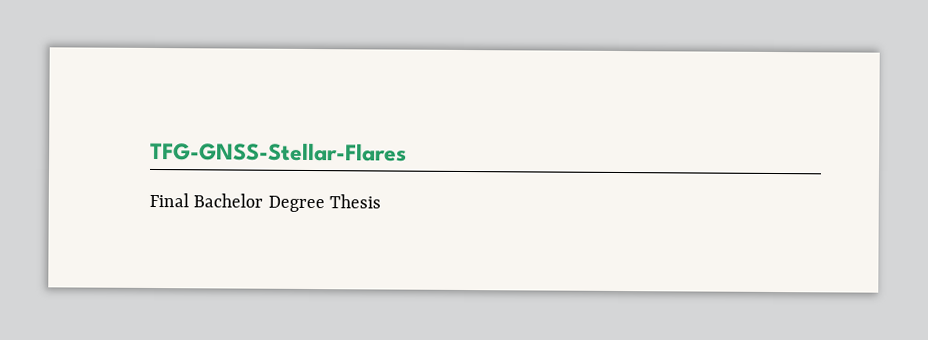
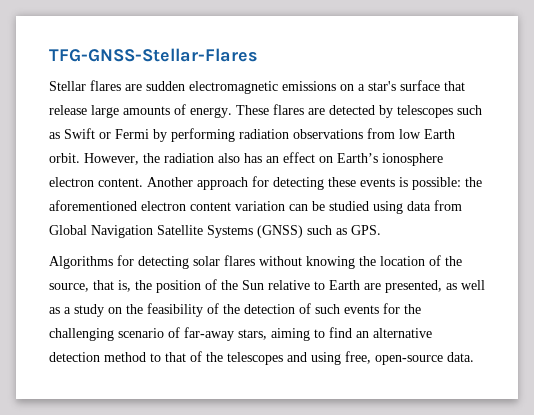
- Final Bachelor Degree Thesis
+ Stellar flares are sudden electromagnetic emissions on a star's surface that release large amounts of energy. These flares are detected by telescopes such as Swift or Fermi by performing radiation observations from low Earth orbit. However, the radiation also has an effect on Earth’s ionosphere electron content. Another approach for detecting these events is possible: the aforementioned electron content variation can be studied using data from Global Navigation Satellite Systems (GNSS) such as GPS.
+ Algorithms for detecting solar flares without knowing the location of the source, that is, the position of the Sun relative to Earth are presented, as well as a study on the feasibility of the detection of such events for the challenging scenario of far-away stars, aiming to find an alternative detection method to that of the telescopes and using free, open-source data.

